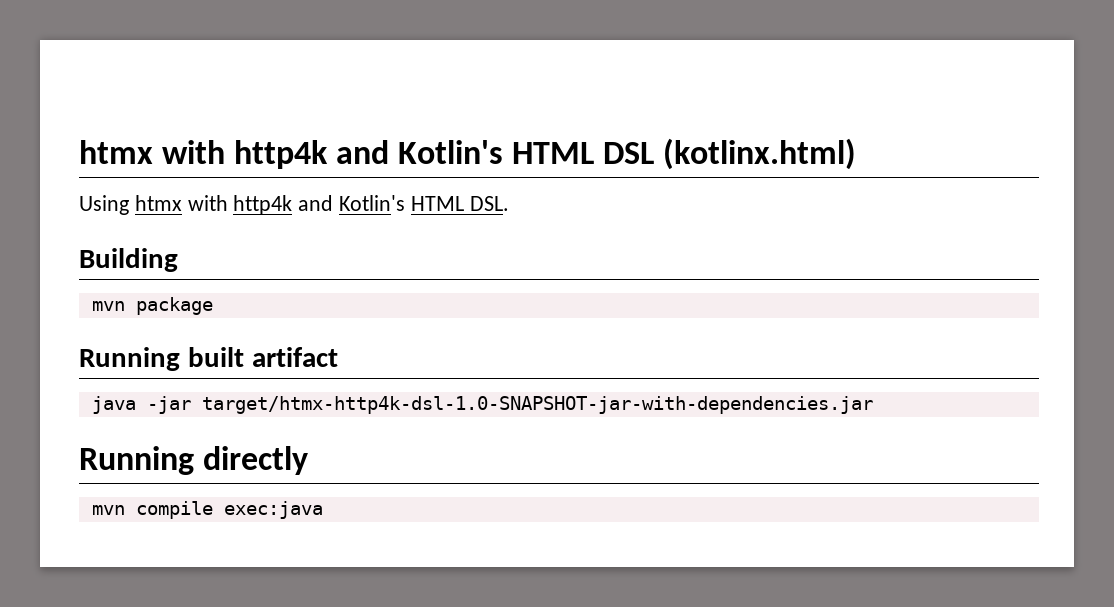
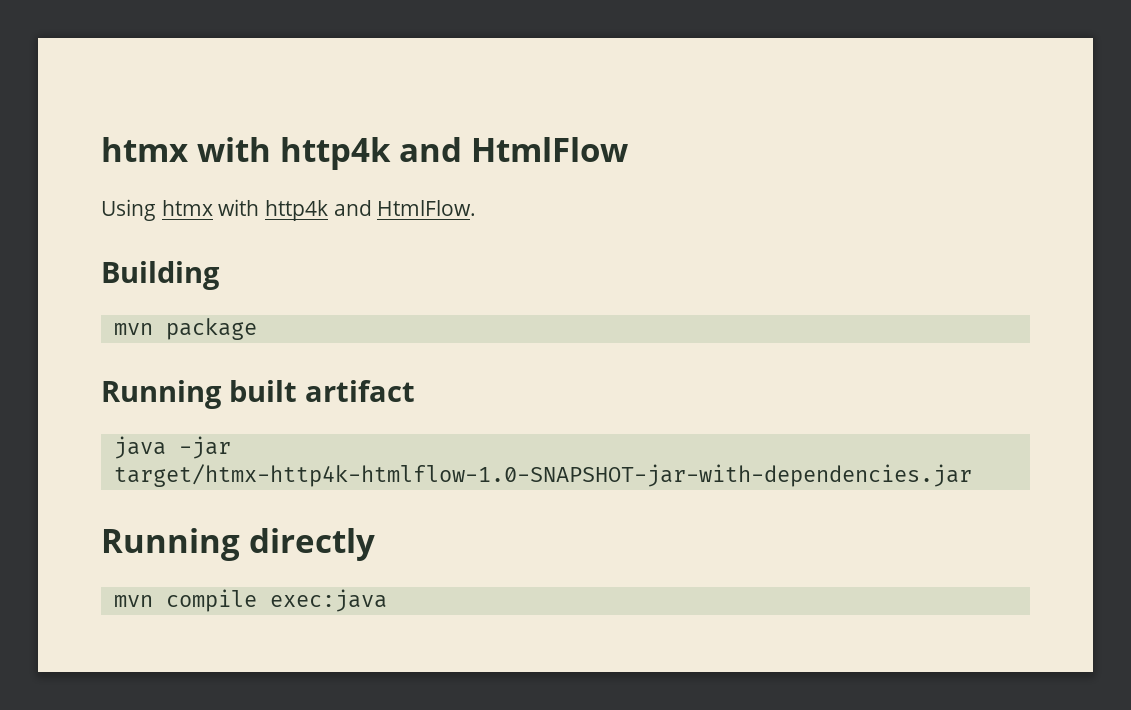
- htmx with http4k and Kotlin's HTML DSL (kotlinx.html)
+ htmx with http4k and HtmlFlow
- Using htmx with http4k and Kotlin's HTML DSL.
+ Using htmx with http4k and HtmlFlow.
- java -jar target/htmx-http4k-dsl-1.0-SNAPSHOT-jar-with-dependencies.jar
+ java -jar target/htmx-http4k-htmlflow-1.0-SNAPSHOT-jar-with-dependencies.jar

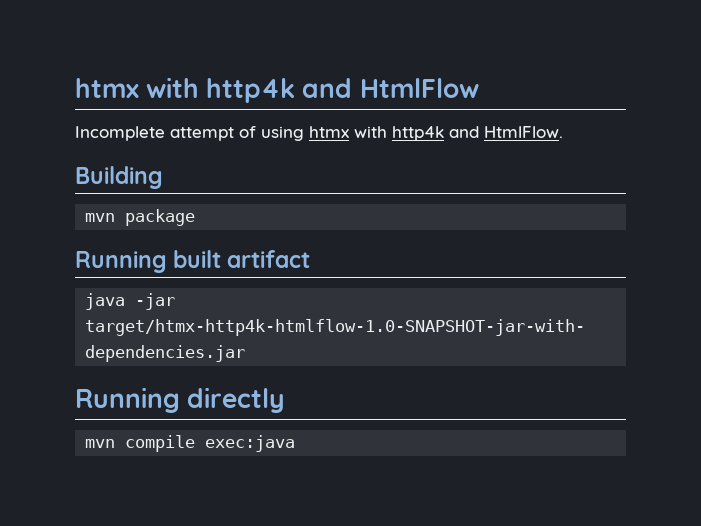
- Using htmx with http4k and HtmlFlow.
+ Incomplete attempt of using htmx with http4k and HtmlFlow.

